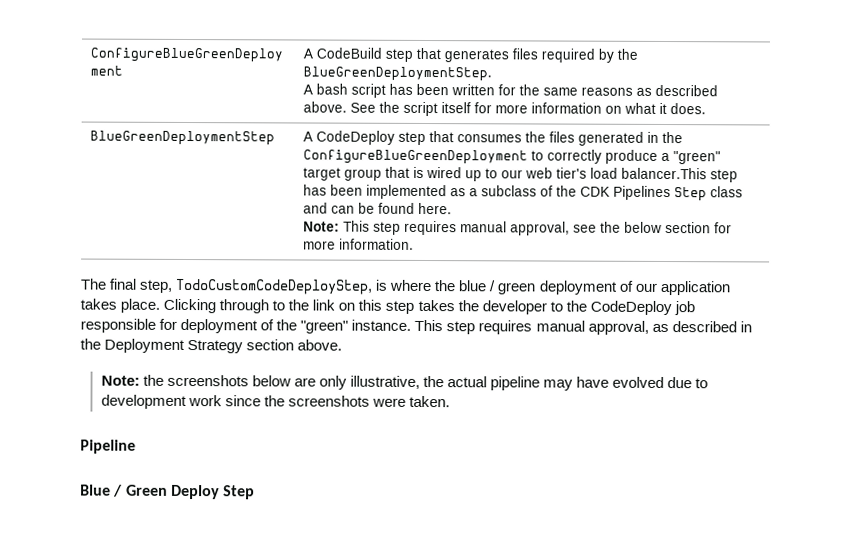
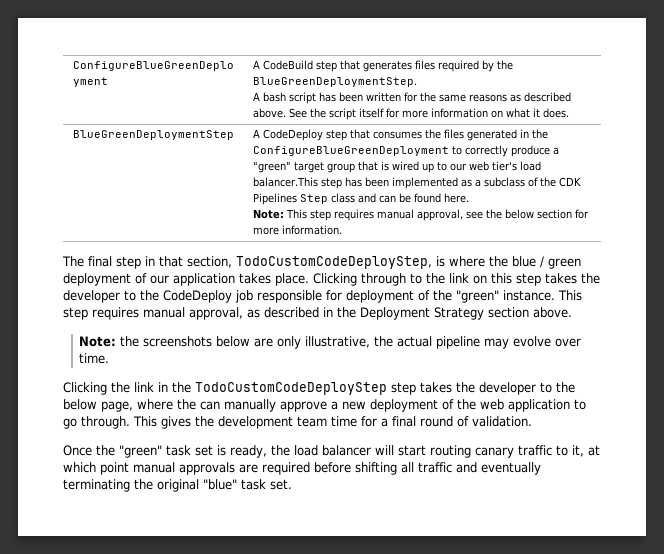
- The final step, TodoCustomCodeDeployStep, is where the blue / green deployment of our application takes place.
+ The final step in that section, TodoCustomCodeDeployStep, is where the blue / green deployment of our application takes place.
- Note: the screenshots below are only illustrative, the actual pipeline may have evolved due to development work since the screenshots were taken.
- Pipeline
- Blue / Green Deploy Step
+ Note: the screenshots below are only illustrative, the actual pipeline may evolve over time.
+ Clicking the link in the TodoCustomCodeDeployStep step takes the developer to the below page, where the can manually approve a new deployment of the web application to go through. This gives the development team time for a final round of validation.
+ Once the "green" task set is ready, the load balancer will start routing canary traffic to it, at which point manual approvals are required before shifting all traffic and eventually terminating the original "blue" task set.

